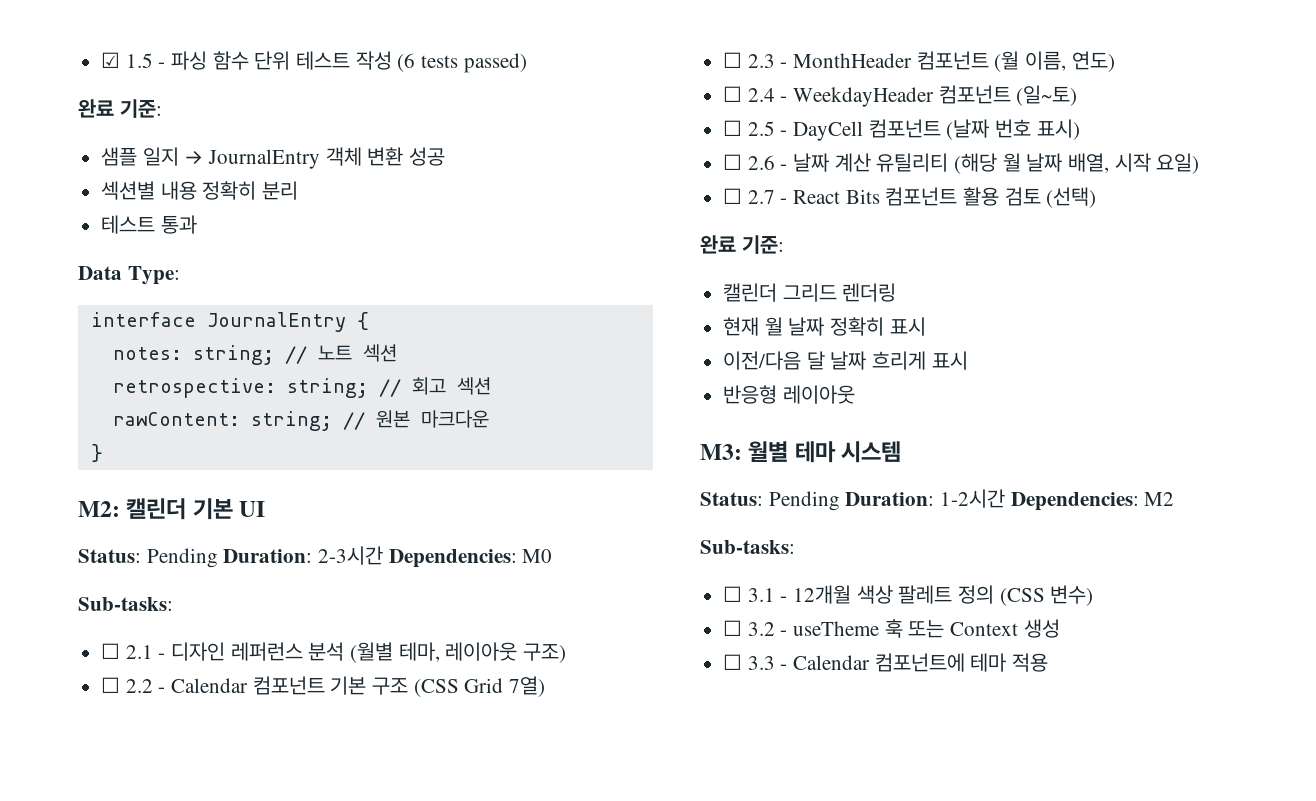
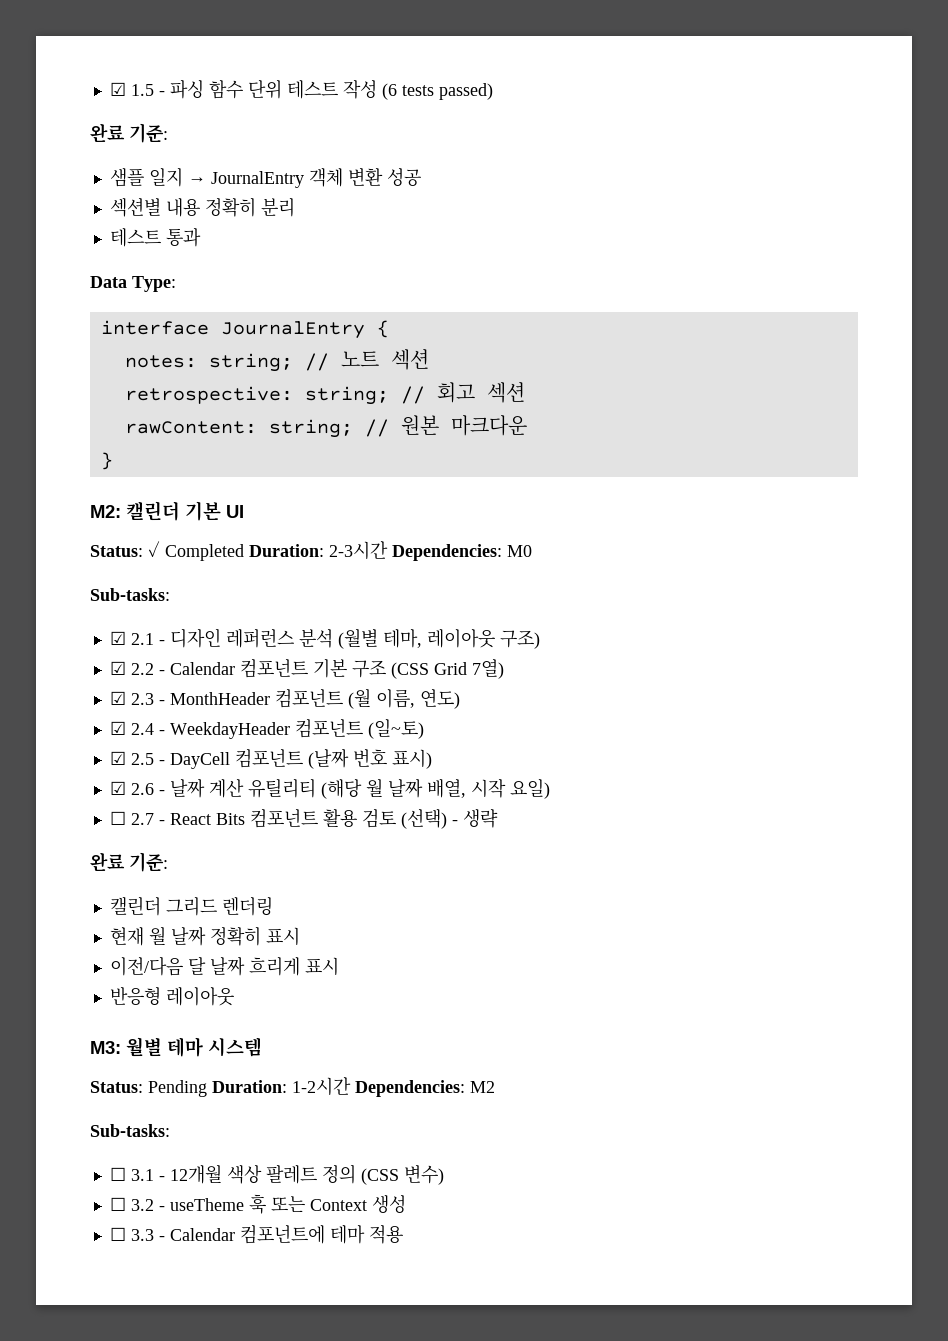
- Status: Pending Duration: 2-3시간 Dependencies: M0
+ Status: ✓ Completed Duration: 2-3시간 Dependencies: M0
- ☐ 2.1 - 디자인 레퍼런스 분석 (월별 테마, 레이아웃 구조)
+ ☑ 2.1 - 디자인 레퍼런스 분석 (월별 테마, 레이아웃 구조)
- ☐ 2.2 - Calendar 컴포넌트 기본 구조 (CSS Grid 7열)
+ ☑ 2.2 - Calendar 컴포넌트 기본 구조 (CSS Grid 7열)
- ☐ 2.3 - MonthHeader 컴포넌트 (월 이름, 연도)
+ ☑ 2.3 - MonthHeader 컴포넌트 (월 이름, 연도)
- ☐ 2.4 - WeekdayHeader 컴포넌트 (일~토)
+ ☑ 2.4 - WeekdayHeader 컴포넌트 (일~토)
- ☐ 2.5 - DayCell 컴포넌트 (날짜 번호 표시)
+ ☑ 2.5 - DayCell 컴포넌트 (날짜 번호 표시)
- ☐ 2.6 - 날짜 계산 유틸리티 (해당 월 날짜 배열, 시작 요일)
+ ☑ 2.6 - 날짜 계산 유틸리티 (해당 월 날짜 배열, 시작 요일)
- ☐ 2.7 - React Bits 컴포넌트 활용 검토 (선택)
+ ☐ 2.7 - React Bits 컴포넌트 활용 검토 (선택) - 생략

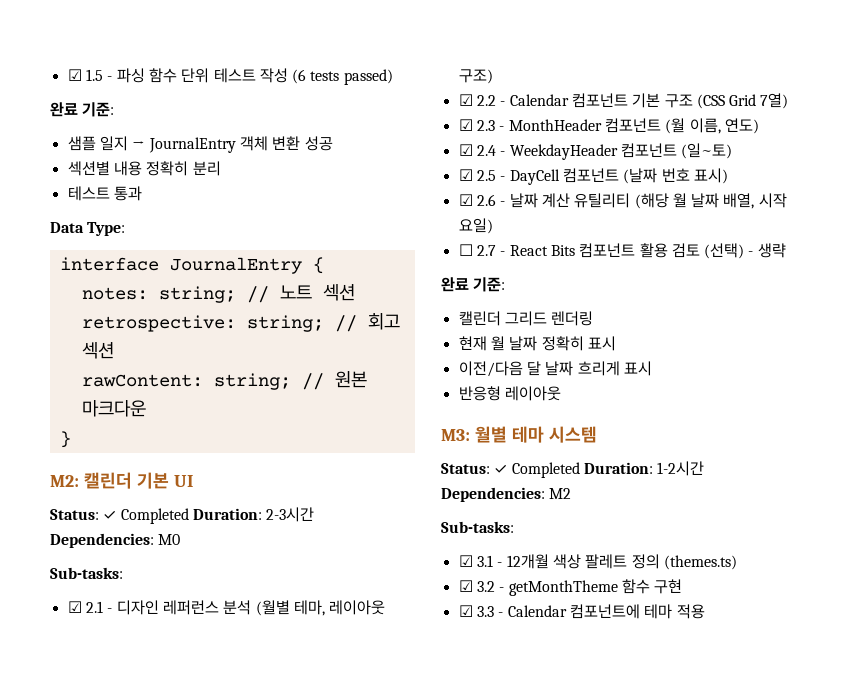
- Status: Pending Duration: 1-2시간 Dependencies: M2
+ Status: ✓ Completed Duration: 1-2시간 Dependencies: M2
- ☐ 3.1 - 12개월 색상 팔레트 정의 (CSS 변수)
- ☐ 3.2 - useTheme 훅 또는 Context 생성
- ☐ 3.3 - Calendar 컴포넌트에 테마 적용
+ ☑ 3.1 - 12개월 색상 팔레트 정의 (themes.ts)
+ ☑ 3.2 - getMonthTheme 함수 구현
+ ☑ 3.3 - Calendar 컴포넌트에 테마 적용

